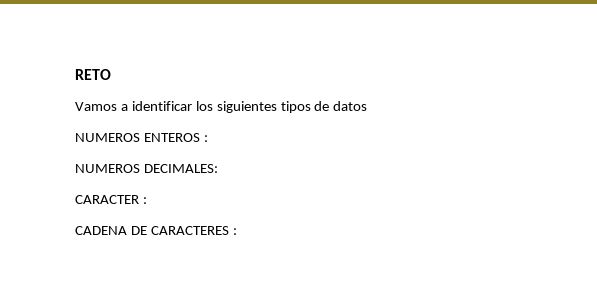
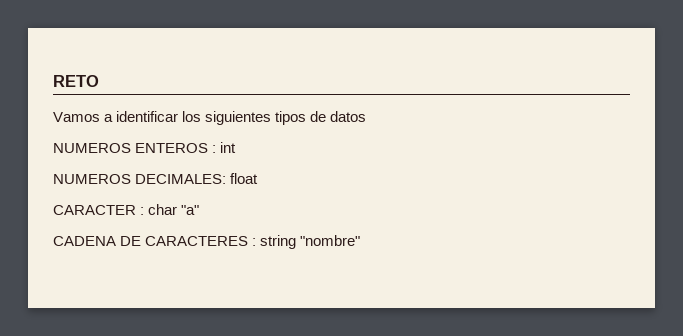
- NUMEROS ENTEROS :
+ NUMEROS ENTEROS : int
- NUMEROS DECIMALES:
+ NUMEROS DECIMALES: float
- CARACTER :
+ CARACTER : char "a"
- CADENA DE CARACTERES :
+ CADENA DE CARACTERES : string "nombre"

